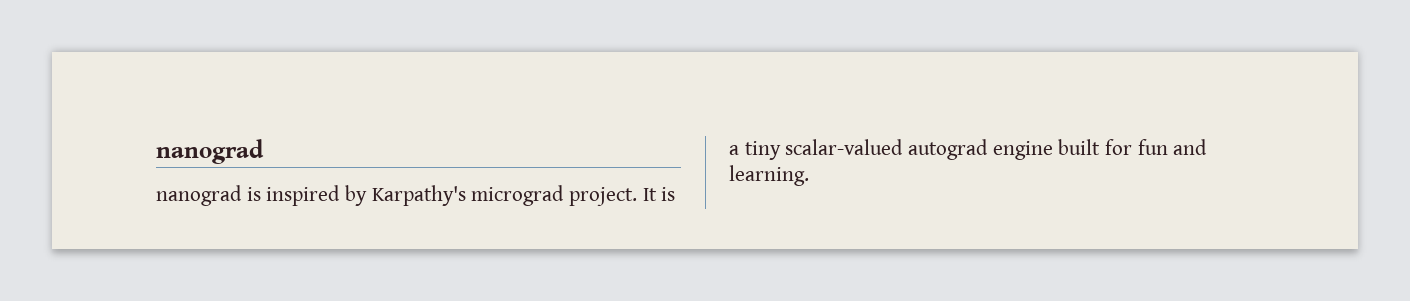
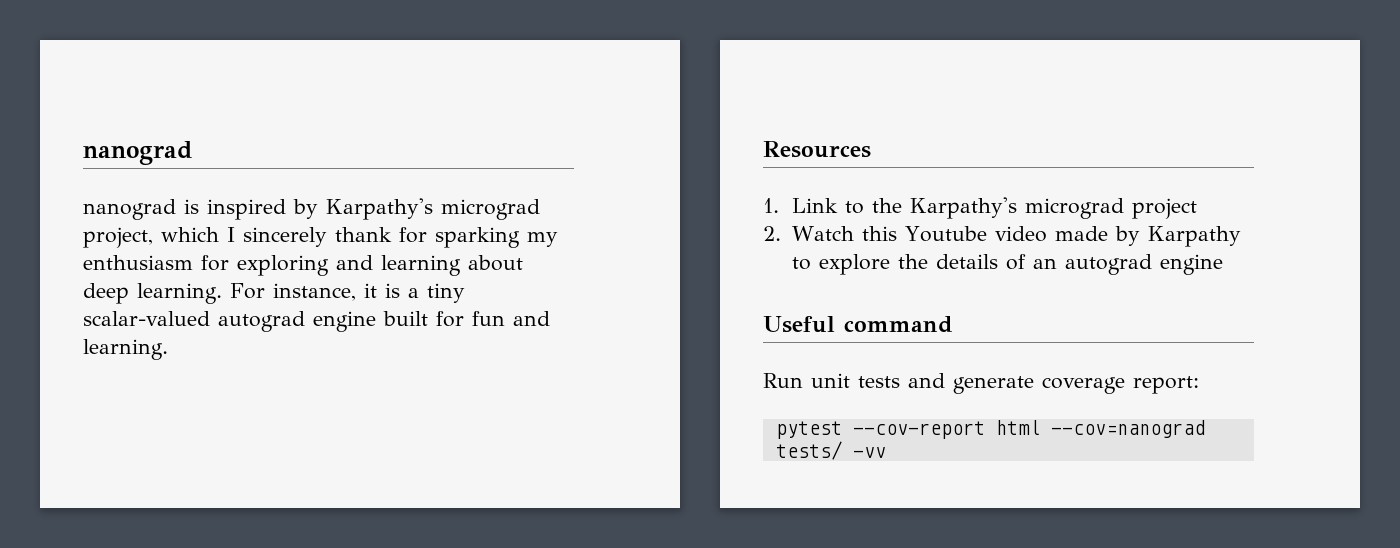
- nanograd is inspired by Karpathy's micrograd project. It is a tiny scalar-valued autograd engine built for fun and learning.
+ nanograd is inspired by Karpathy's micrograd project, which I sincerely thank for sparking my enthusiasm for exploring and learning about deep learning. For instance, it is a tiny scalar-valued autograd engine built for fun and learning.
+ Resources
+ 1. Link to the Karpathy's micrograd project
+ 2. Watch this Youtube video made by Karpathy to explore the details of an autograd engine
+ Useful command
+ Run unit tests and generate coverage report:
+ pytest --cov-report html --cov=nanograd tests/ -vv

